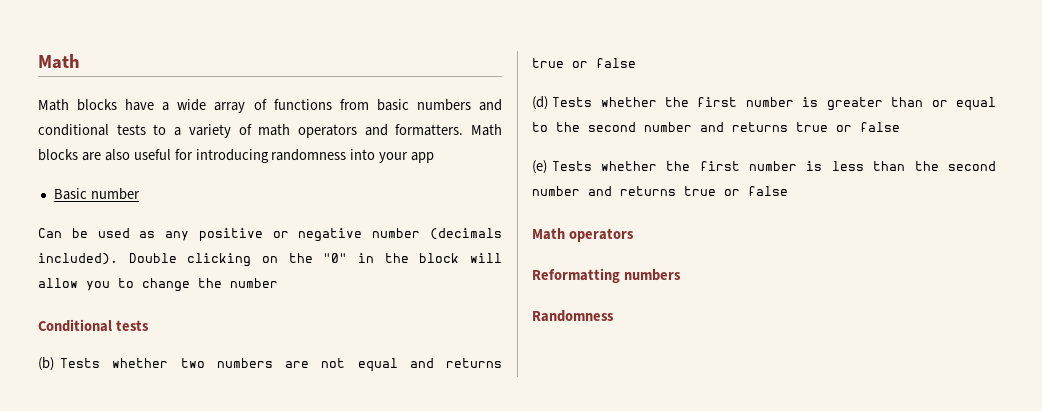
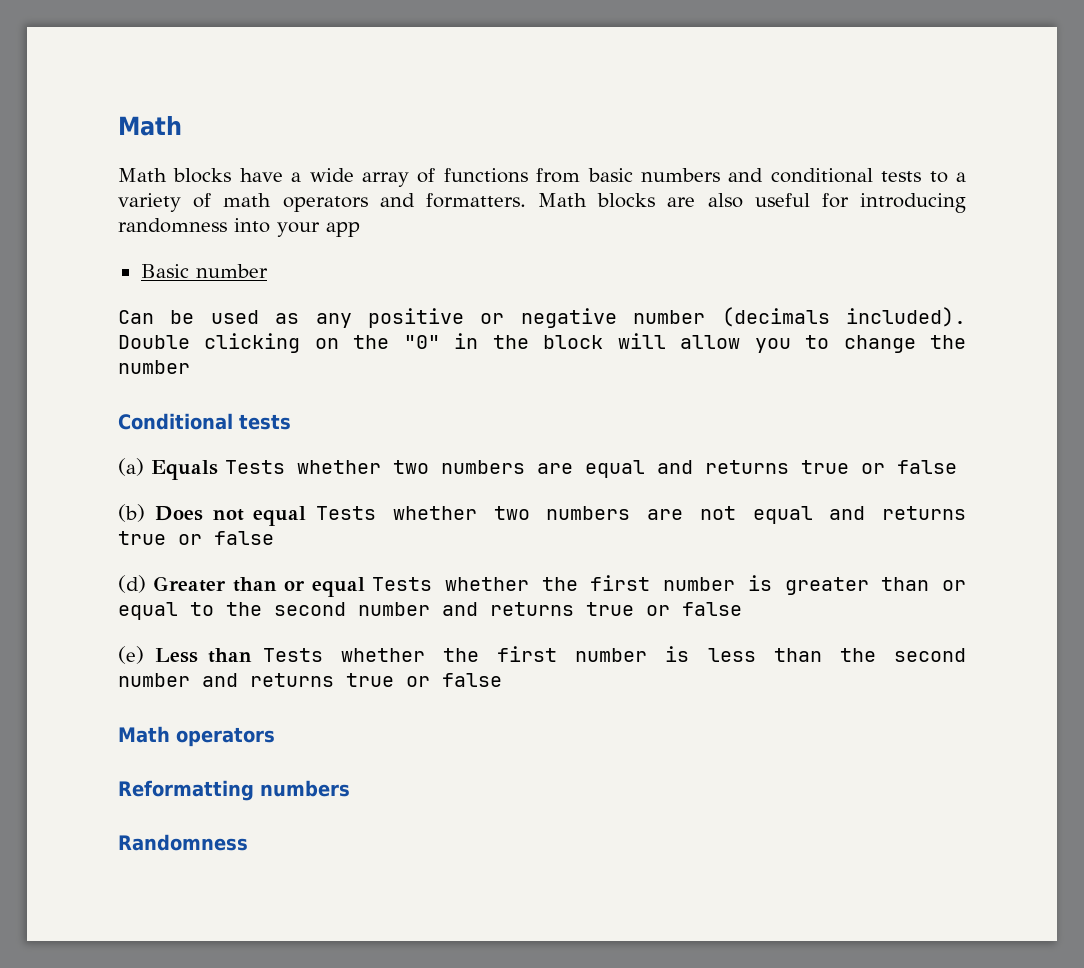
- (b) Tests whether two numbers are not equal and returns true or false
+ (a) Equals Tests whether two numbers are equal and returns true or false
+ (b) Does not equal Tests whether two numbers are not equal and returns true or false
- (d) Tests whether the first number is greater than or equal to the second number and returns true or false
+ (d) Greater than or equal Tests whether the first number is greater than or equal to the second number and returns true or false
- (e) Tests whether the first number is less than the second number and returns true or false
+ (e) Less than Tests whether the first number is less than the second number and returns true or false

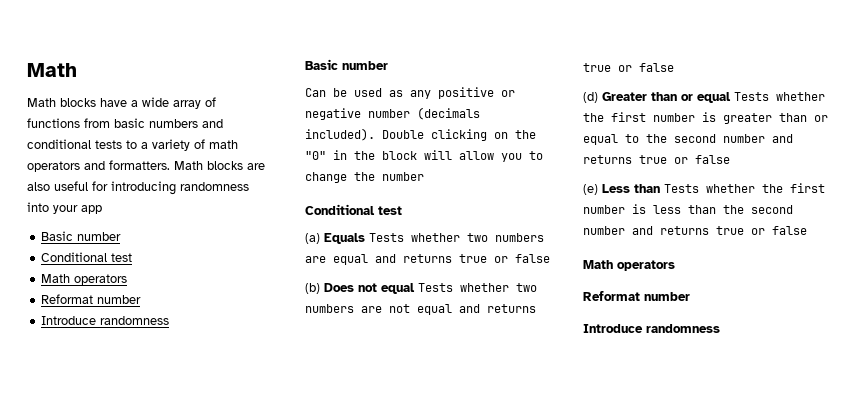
  Math blocks are also useful for introducing randomness into your app
+ Basic number
+ Conditional test
+ Math operators
+ Reformat number
+ Introduce randomness
  Double clicking on the "0" in the block will allow you to change the number
- Conditional tests
+ Conditional test
  (e) Less than Tests whether the first number is less than the second number and returns true or false
  Math operators
- Reformatting numbers
- Randomness
+ Reformat number
+ Introduce randomness

